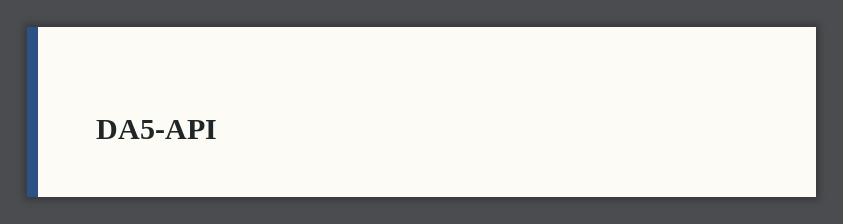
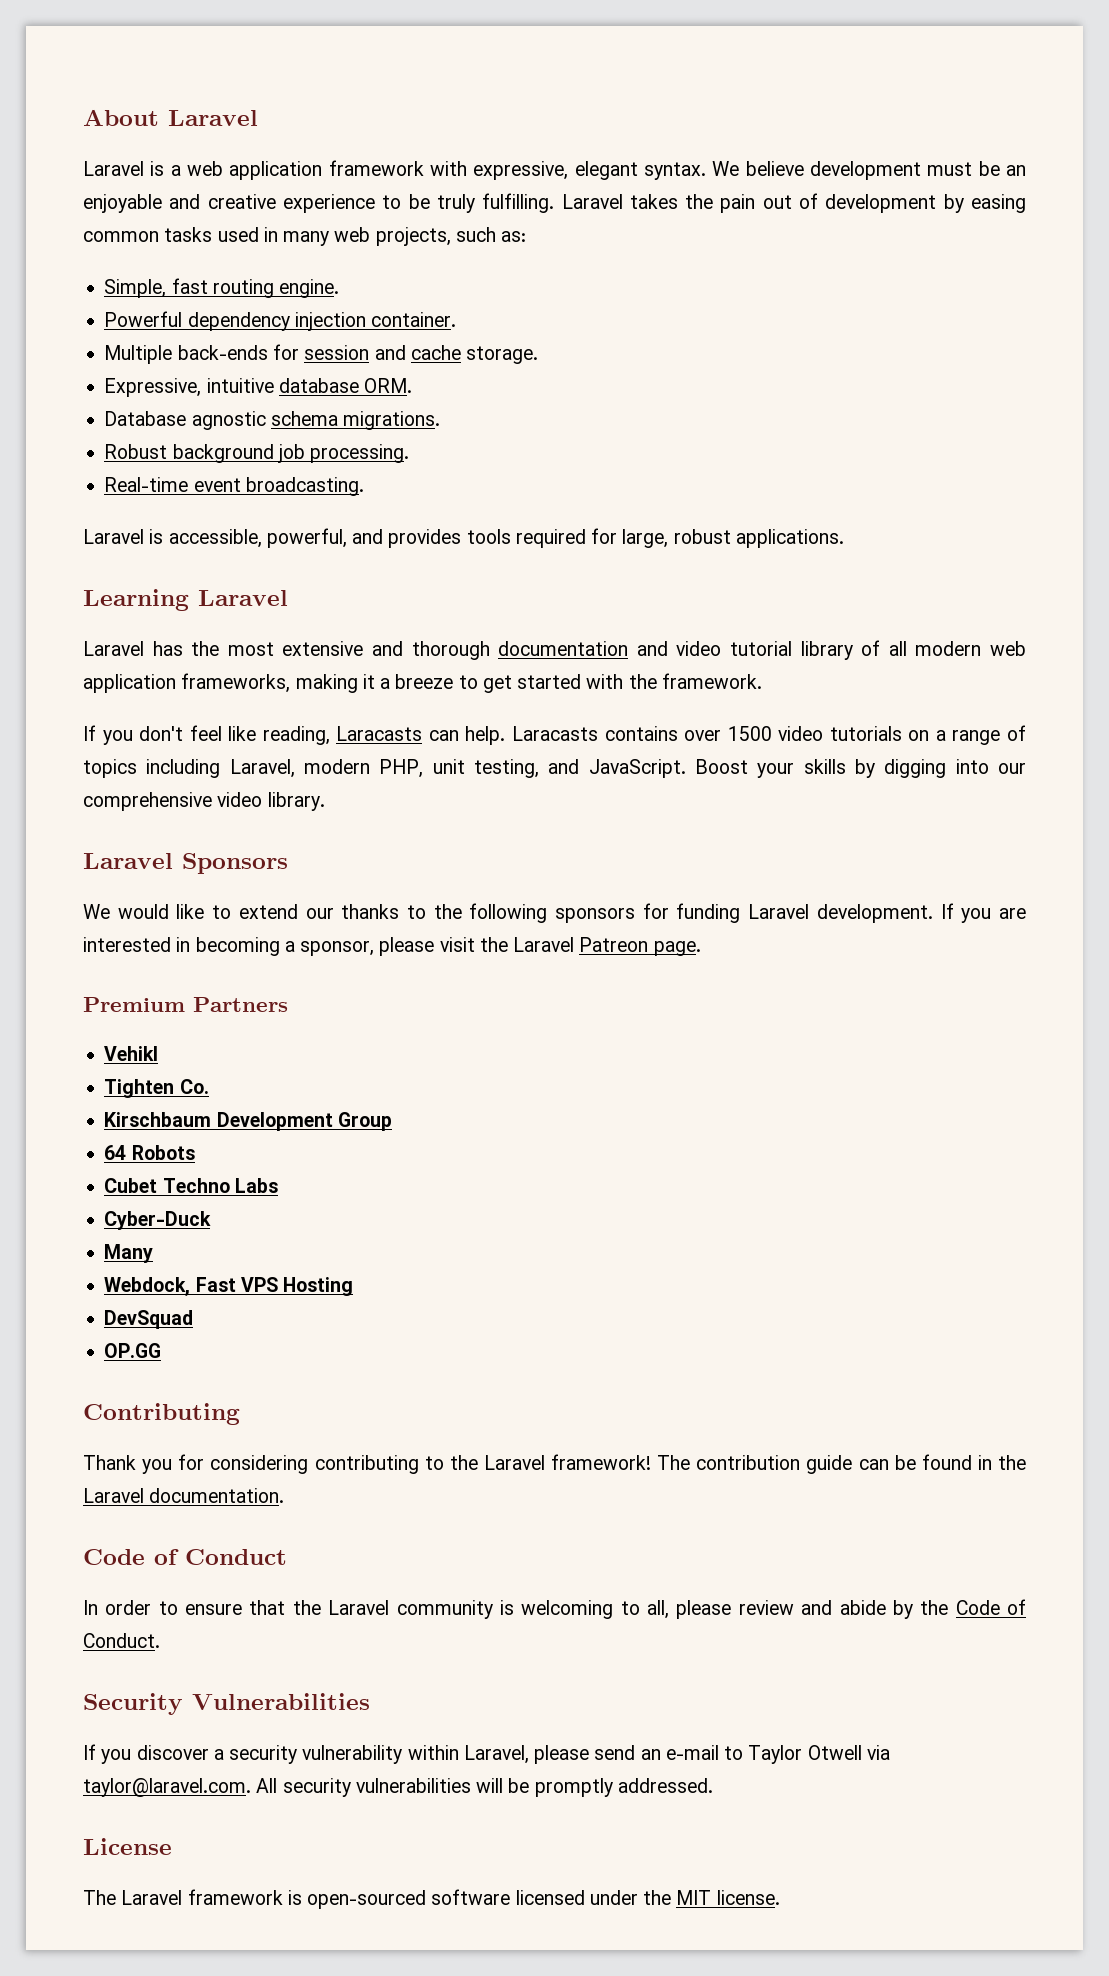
- DA5-API
+ About Laravel
+ Laravel is a web application framework with expressive, elegant syntax. We believe development must be an enjoyable and creative experience to be truly fulfilling. Laravel takes the pain out of development by easing common tasks used in many web projects, such as:
+ Simple, fast routing engine.
+ Powerful dependency injection container.
+ Multiple back-ends for session and cache storage.
+ Expressive, intuitive database ORM.
+ Database agnostic schema migrations.
+ Robust background job processing.
+ Real-time event broadcasting.
+ Laravel is accessible, powerful, and provides tools required for large, robust applications.
+ Learning Laravel
+ Laravel has the most extensive and thorough documentation and video tutorial library of all modern web application frameworks, making it a breeze to get started with the framework.
+ If you don't feel like reading, Laracasts can help. Laracasts contains over 1500 video tutorials on a range of topics including Laravel, modern PHP, unit testing, and JavaScript. Boost your skills by digging into our comprehensive video library.
+ Laravel Sponsors
+ We would like to extend our thanks to the following sponsors for funding Laravel development. If you are interested in becoming a sponsor, please visit the Laravel Patreon page.
+ Premium Partners
+ Vehikl
+ Tighten Co.
+ Kirschbaum Development Group
+ 64 Robots
+ Cubet Techno Labs
+ Cyber-Duck
+ Many
+ Webdock, Fast VPS Hosting
+ DevSquad
+ OP.GG
+ Contributing
+ Thank you for considering contributing to the Laravel framework! The contribution guide can be found in the Laravel documentation.
+ Code of Conduct
+ In order to ensure that the Laravel community is welcoming to all, please review and abide by the Code of Conduct.
+ Security Vulnerabilities
+ If you discover a security vulnerability within Laravel, please send an e-mail to Taylor Otwell via taylor@laravel.com. All security vulnerabilities will be promptly addressed.
+ License
+ The Laravel framework is open-sourced software licensed under the MIT license.

